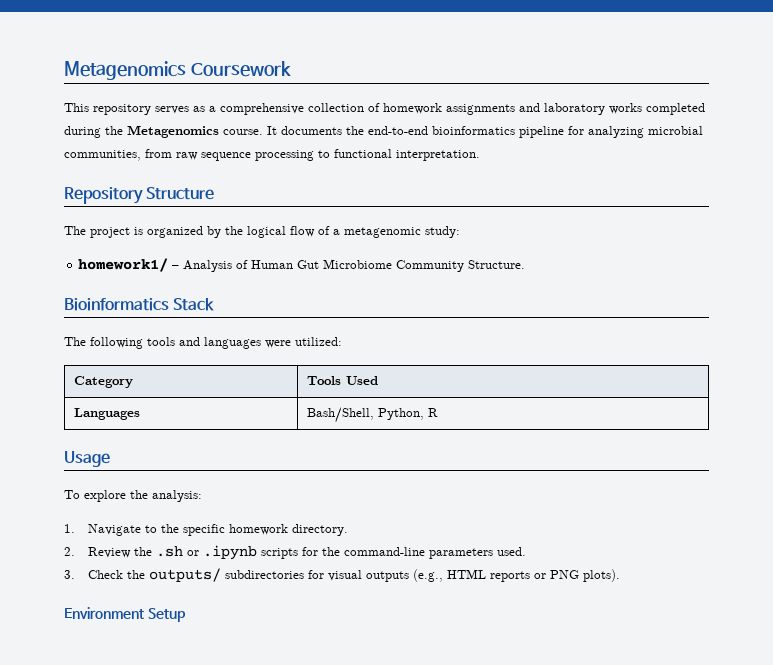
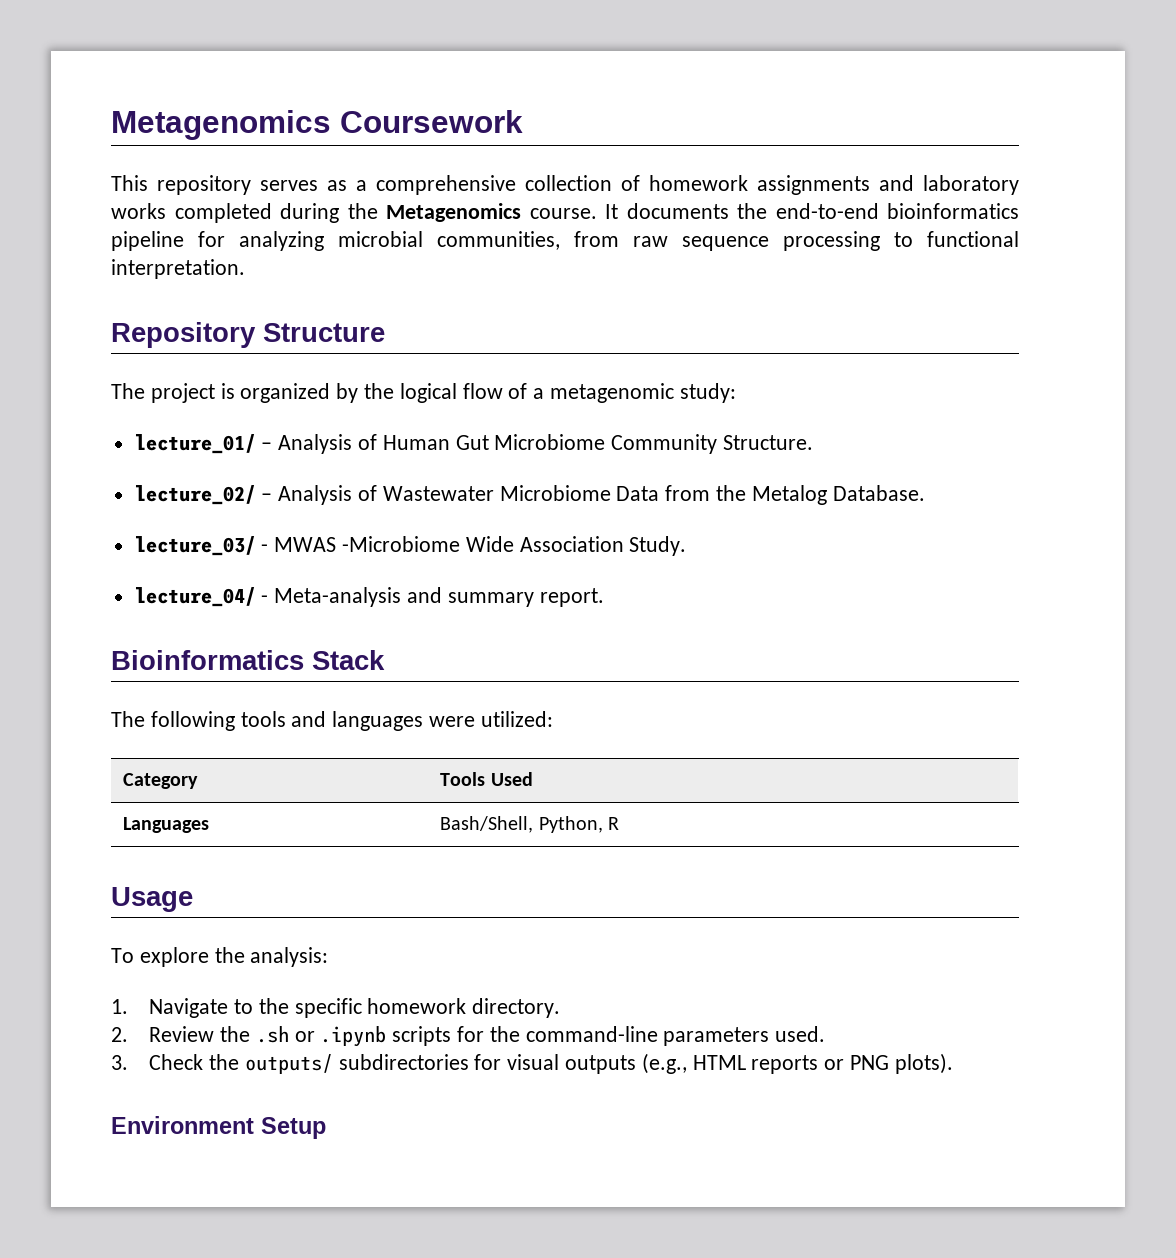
- homework1/ – Analysis of Human Gut Microbiome Community Structure.
+ lecture_01/ – Analysis of Human Gut Microbiome Community Structure.
+ lecture_02/ – Analysis of Wastewater Microbiome Data from the Metalog Database.
+ lecture_03/ - MWAS -Microbiome Wide Association Study.
+ lecture_04/ - Meta-analysis and summary report.

